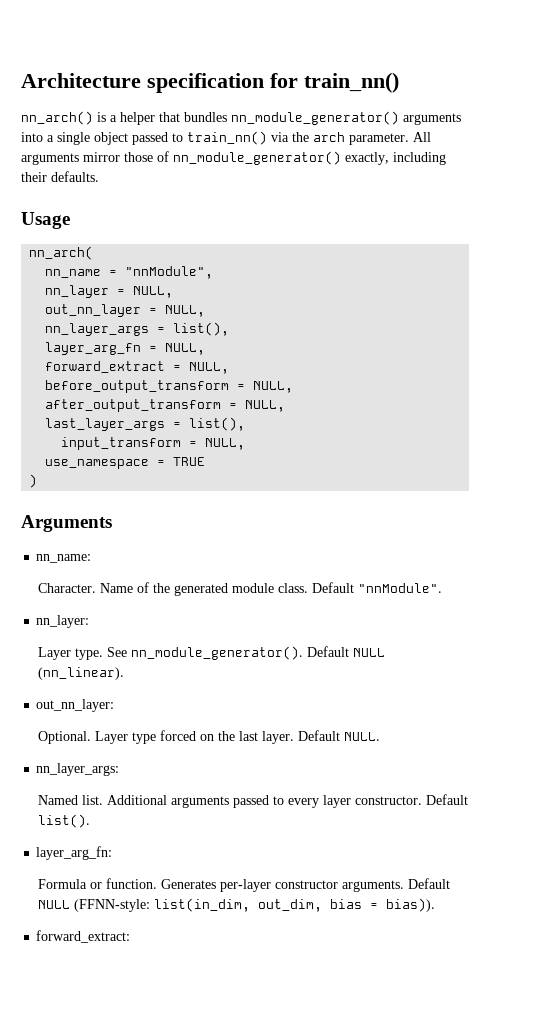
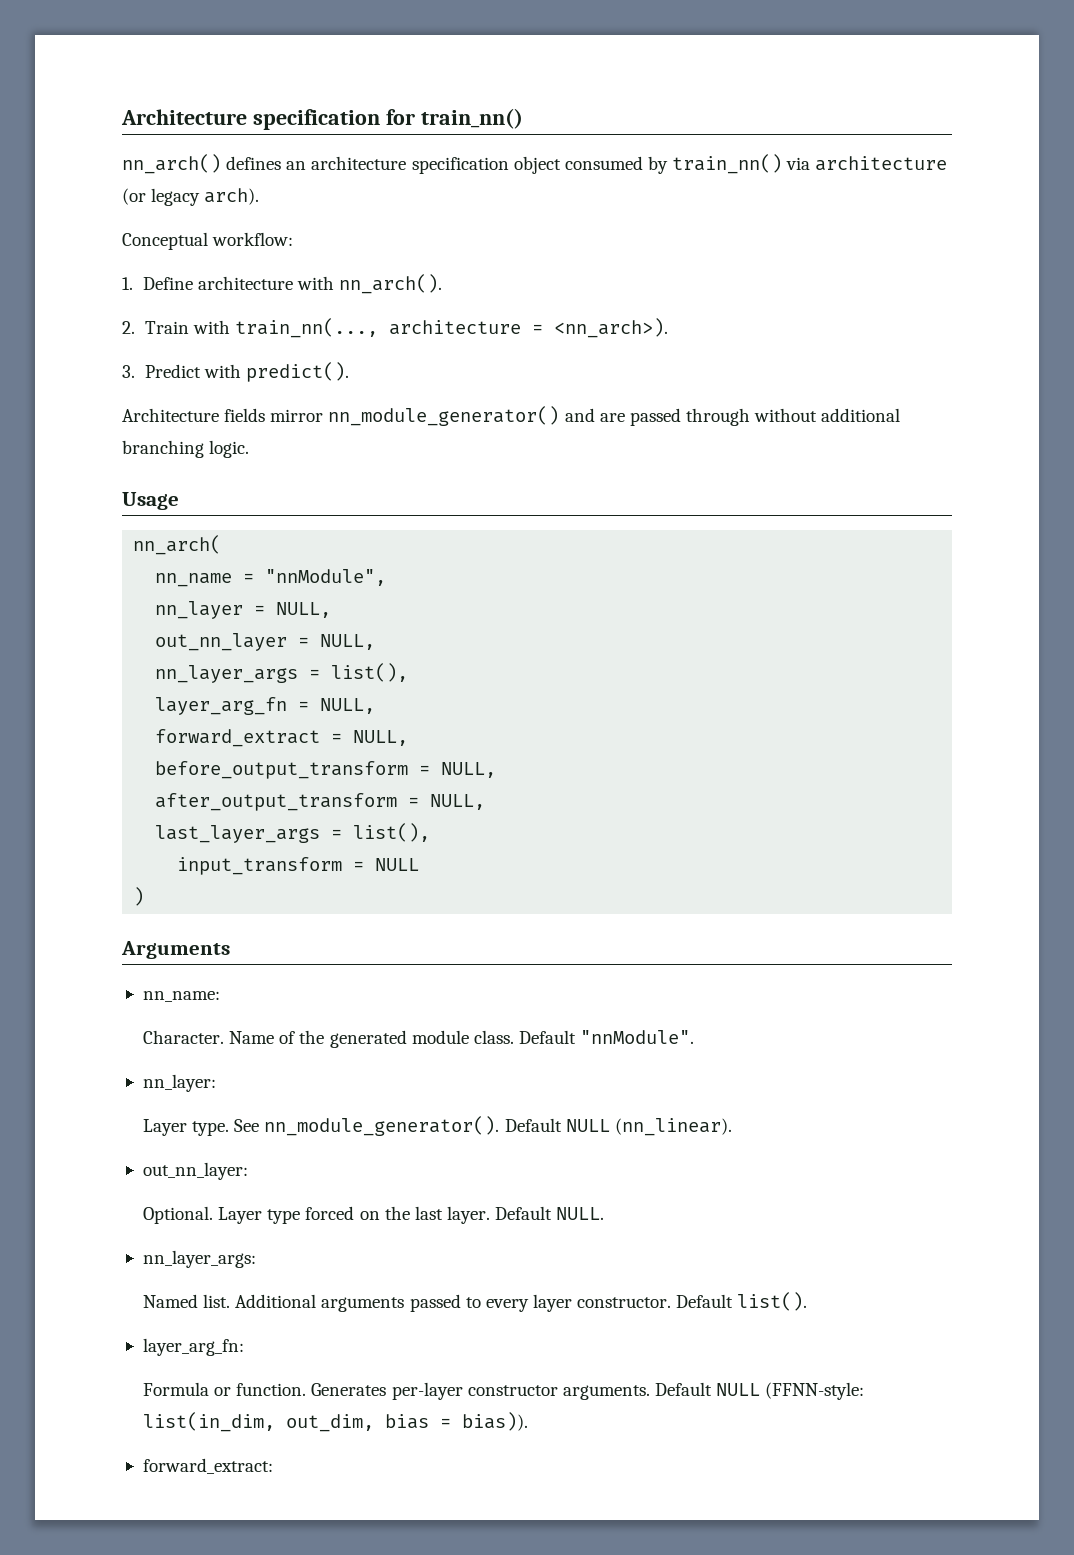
- nn_arch() is a helper that bundles nn_module_generator() arguments into a single object passed to train_nn() via the arch parameter. All arguments mirror those of nn_module_generator() exactly, including their defaults.
+ nn_arch() defines an architecture specification object consumed by train_nn() via architecture (or legacy arch).
+ Conceptual workflow:
+ 1. Define architecture with nn_arch().
+ 2. Train with train_nn(..., architecture = <nn_arch>).
+ 3. Predict with predict().
+ Architecture fields mirror nn_module_generator() and are passed through without additional branching logic.
- input_transform = NULL,
- use_namespace = TRUE
+ input_transform = NULL

